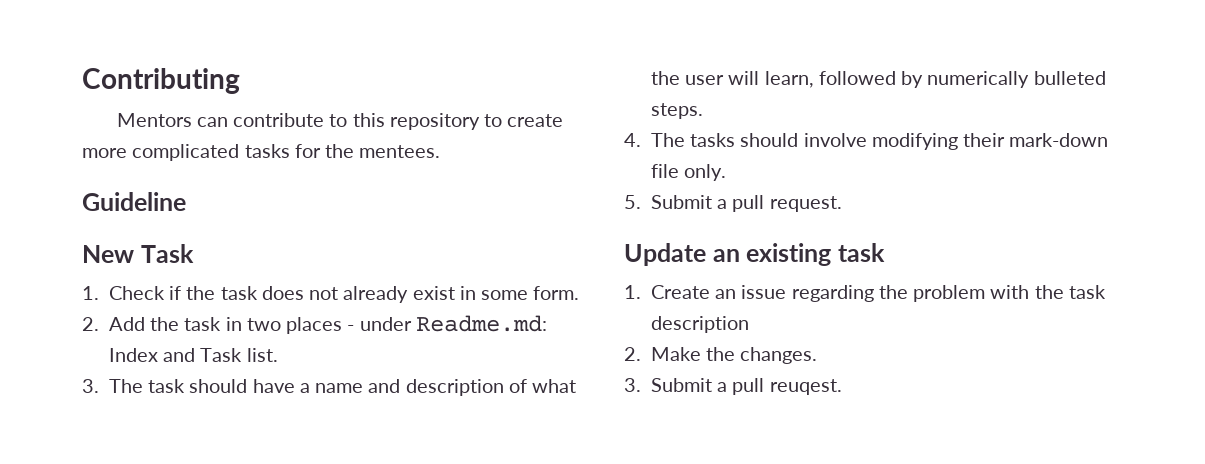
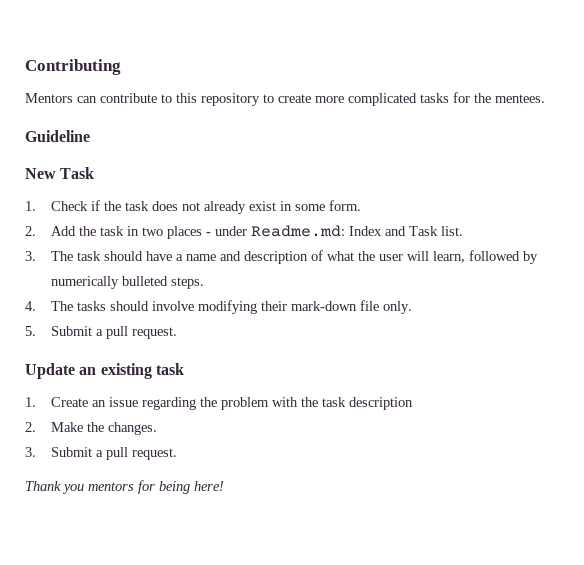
- 3. Submit a pull reuqest.
+ 3. Submit a pull request.
+ Thank you mentors for being here!

